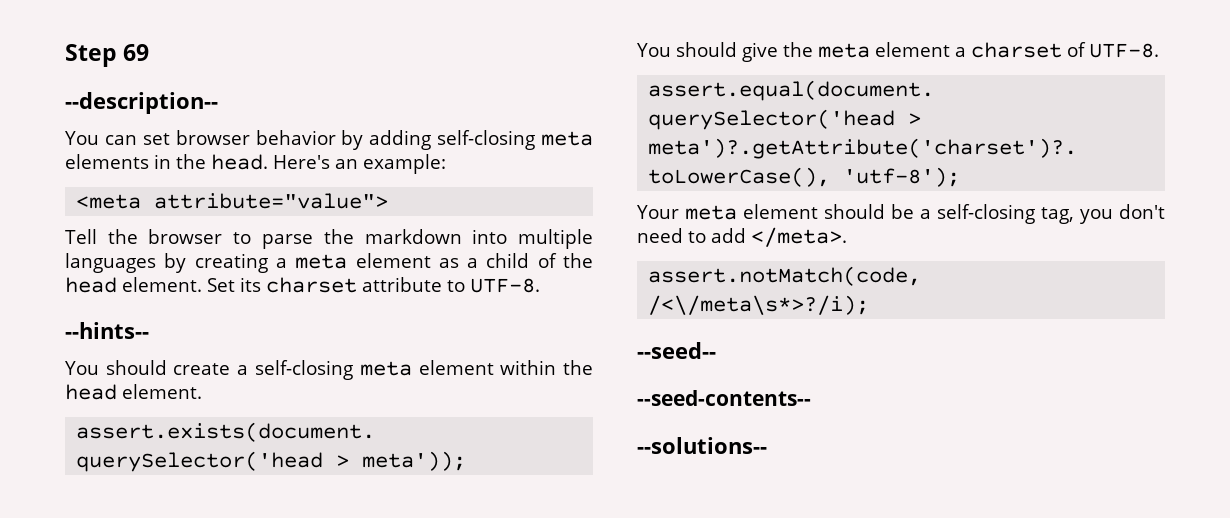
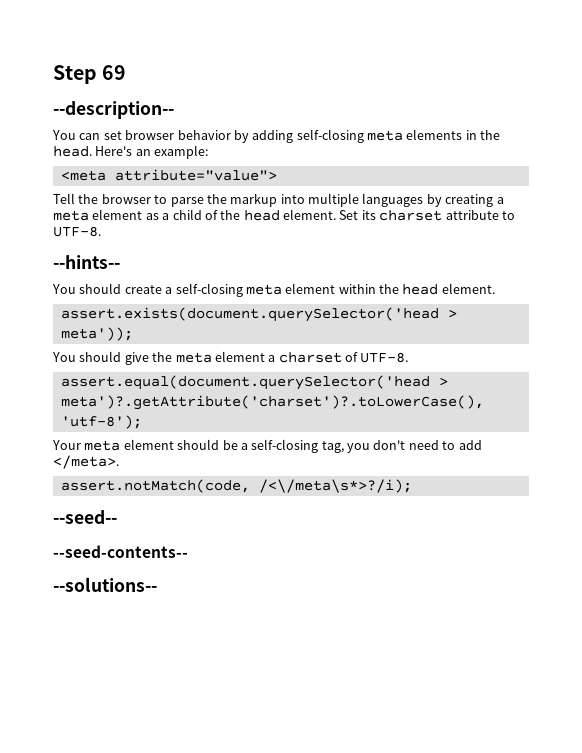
- Tell the browser to parse the markdown into multiple languages by creating a meta element as a child of the head element.
+ Tell the browser to parse the markup into multiple languages by creating a meta element as a child of the head element.

